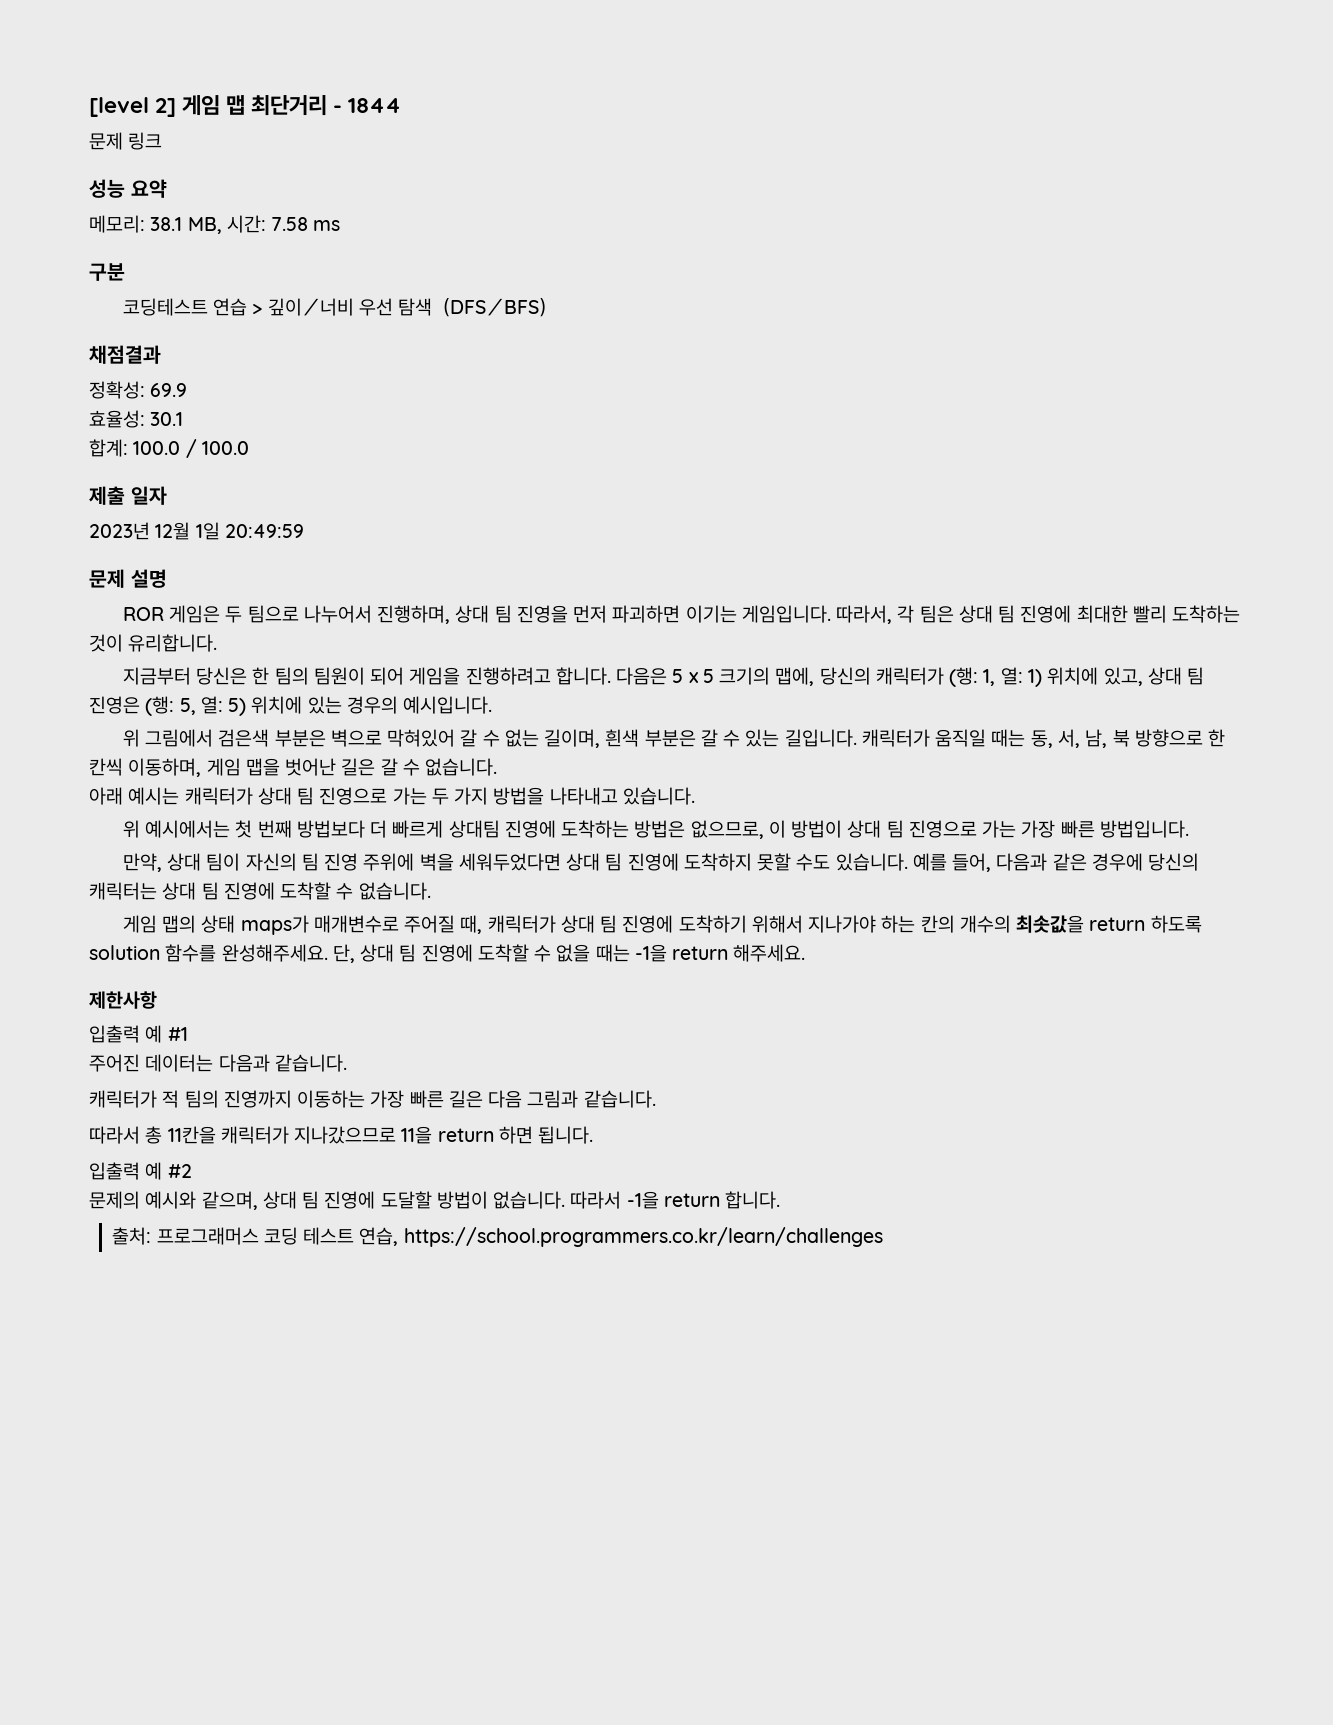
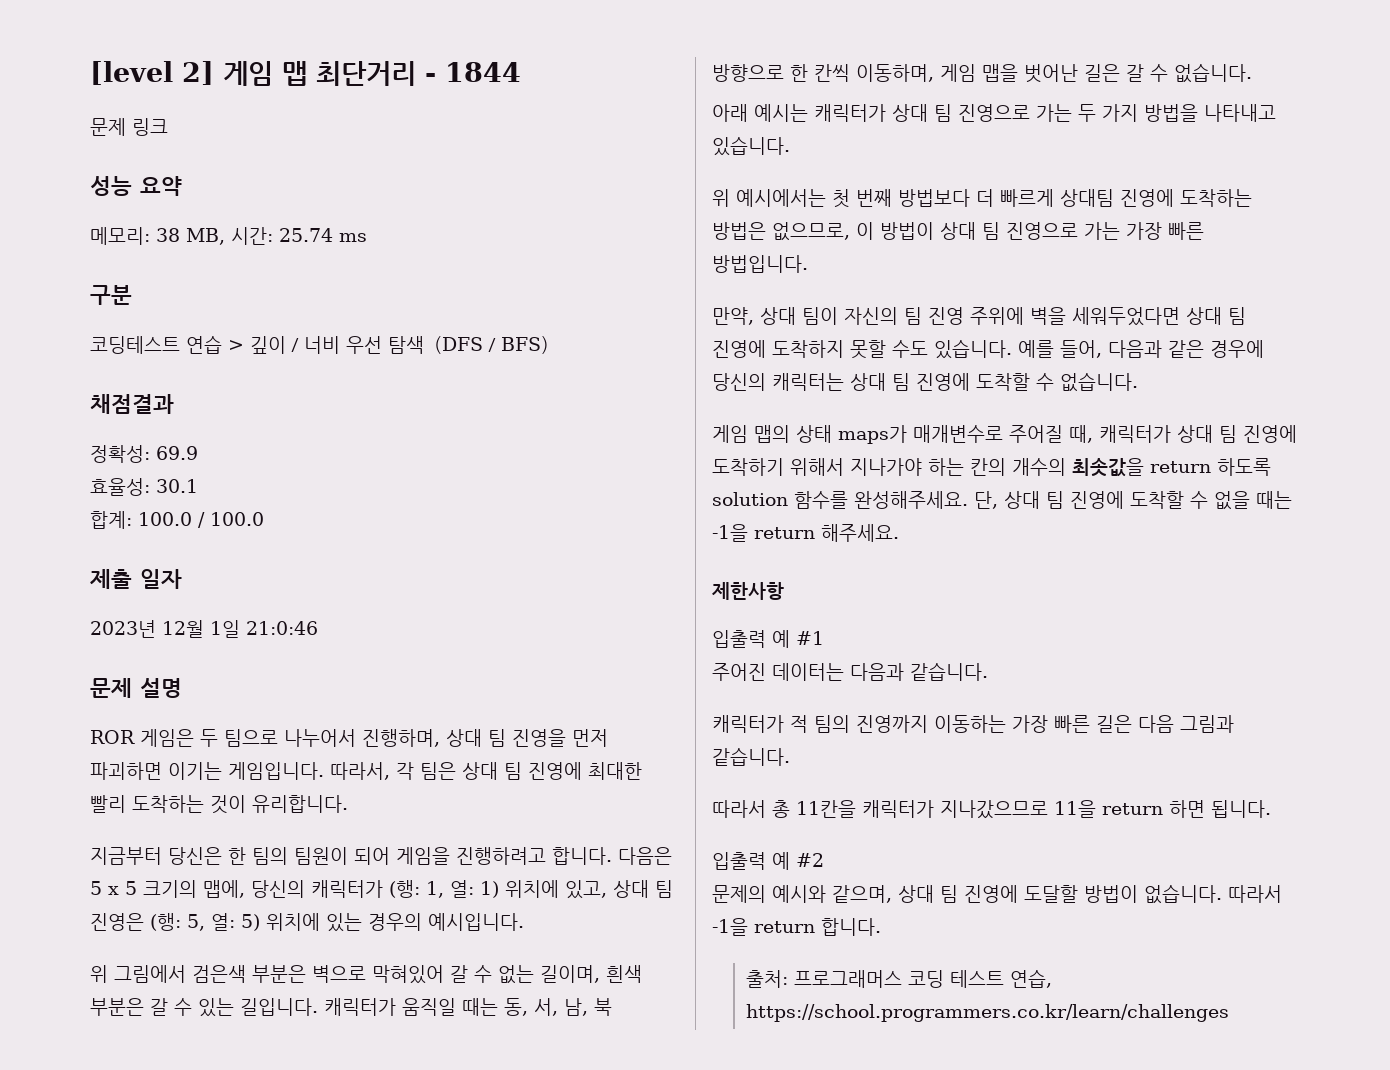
- 메모리: 38.1 MB, 시간: 7.58 ms
+ 메모리: 38 MB, 시간: 25.74 ms
- 2023년 12월 1일 20:49:59
+ 2023년 12월 1일 21:0:46

